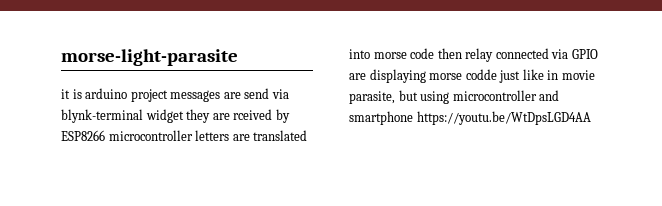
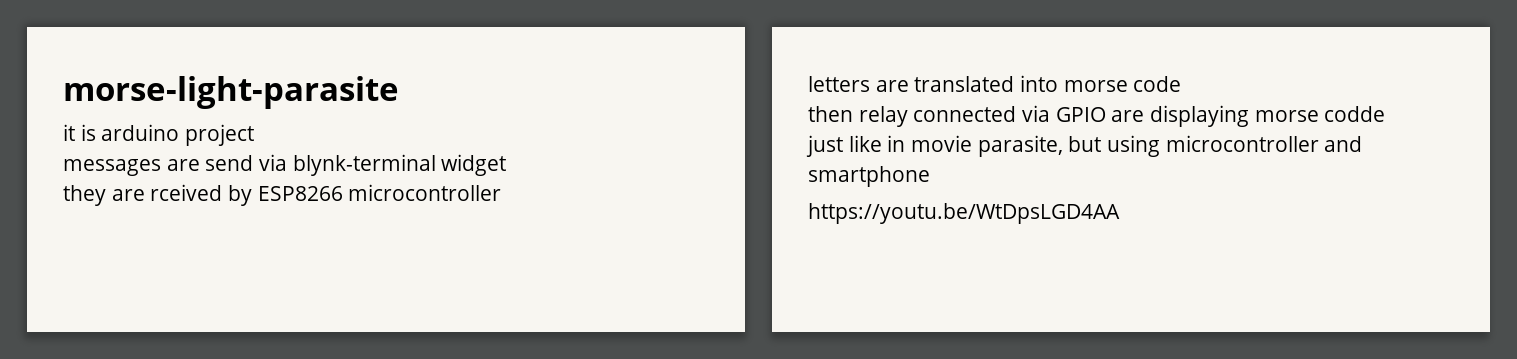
- it is arduino project messages are send via blynk-terminal widget they are rceived by ESP8266 microcontroller letters are translated into morse code then relay connected via GPIO are displaying morse codde just like in movie parasite, but using microcontroller and smartphone https://youtu.be/WtDpsLGD4AA
+ it is arduino project
+ messages are send via blynk-terminal widget
+ they are rceived by ESP8266 microcontroller
+ letters are translated into morse code
+ then relay connected via GPIO are displaying morse codde
+ just like in movie parasite, but using microcontroller and smartphone
+ https://youtu.be/WtDpsLGD4AA

